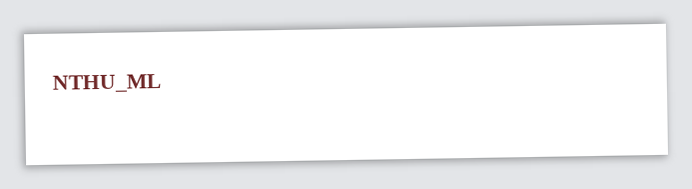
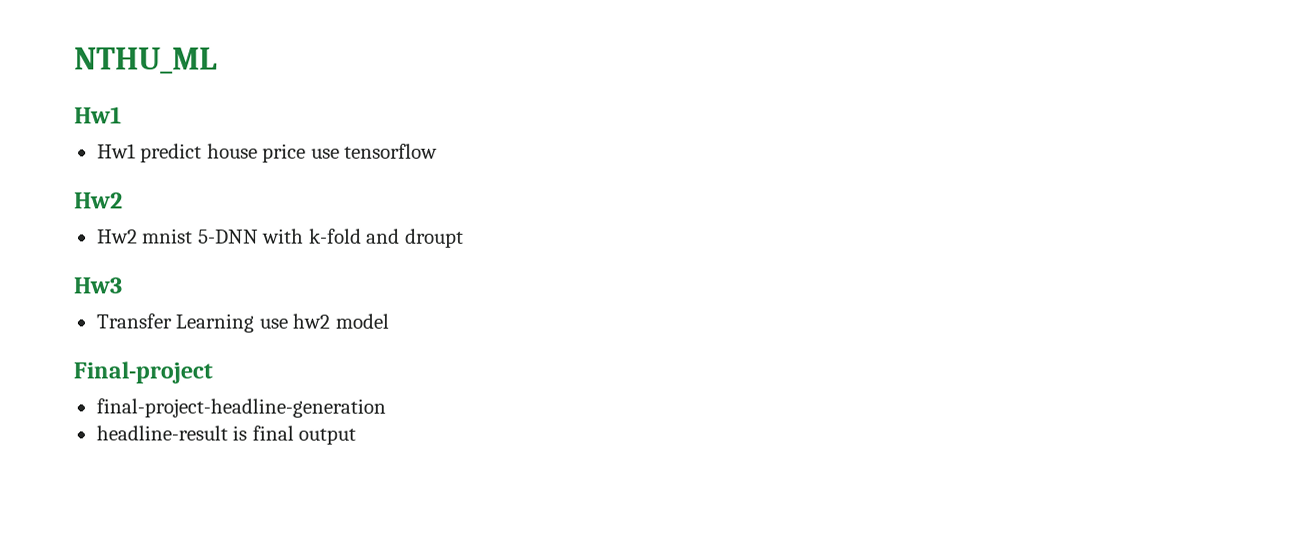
  NTHU_ML
+ Hw1
+ Hw1 predict house price use tensorflow
+ Hw2
+ Hw2 mnist 5-DNN with k-fold and droupt
+ Hw3
+ Transfer Learning use hw2 model
+ Final-project
+ final-project-headline-generation
+ headline-result is final output

